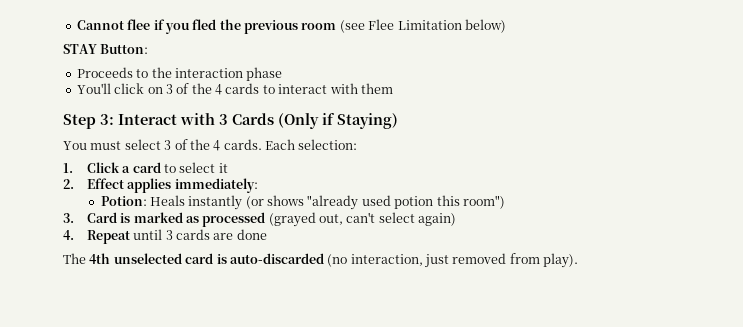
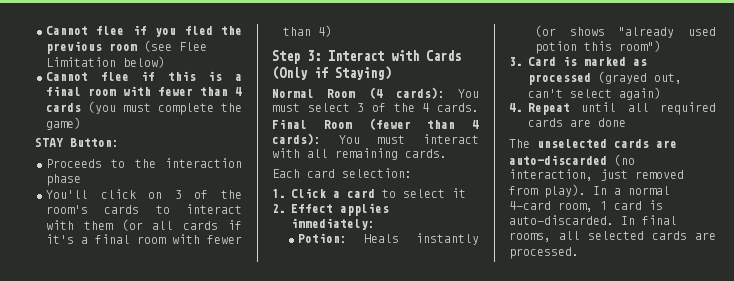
+ Cannot flee if this is a final room with fewer than 4 cards (you must complete the game)
- You'll click on 3 of the 4 cards to interact with them
+ You'll click on 3 of the room's cards to interact with them (or all cards if it's a final room with fewer than 4)
- Step 3: Interact with 3 Cards (Only if Staying)
+ Step 3: Interact with Cards (Only if Staying)
- You must select 3 of the 4 cards.
+ Normal Room (4 cards): You must select 3 of the 4 cards.
- Each selection:
+ Final Room (fewer than 4 cards): You must interact with all remaining cards.
+ Each card selection:
- 4. Repeat until 3 cards are done
+ 4. Repeat until all required cards are done
- The 4th unselected card is auto-discarded (no interaction, just removed from play).
+ The unselected cards are auto-discarded (no interaction, just removed from play).
+ In a normal 4-card room, 1 card is auto-discarded. In final rooms, all selected cards are processed.

